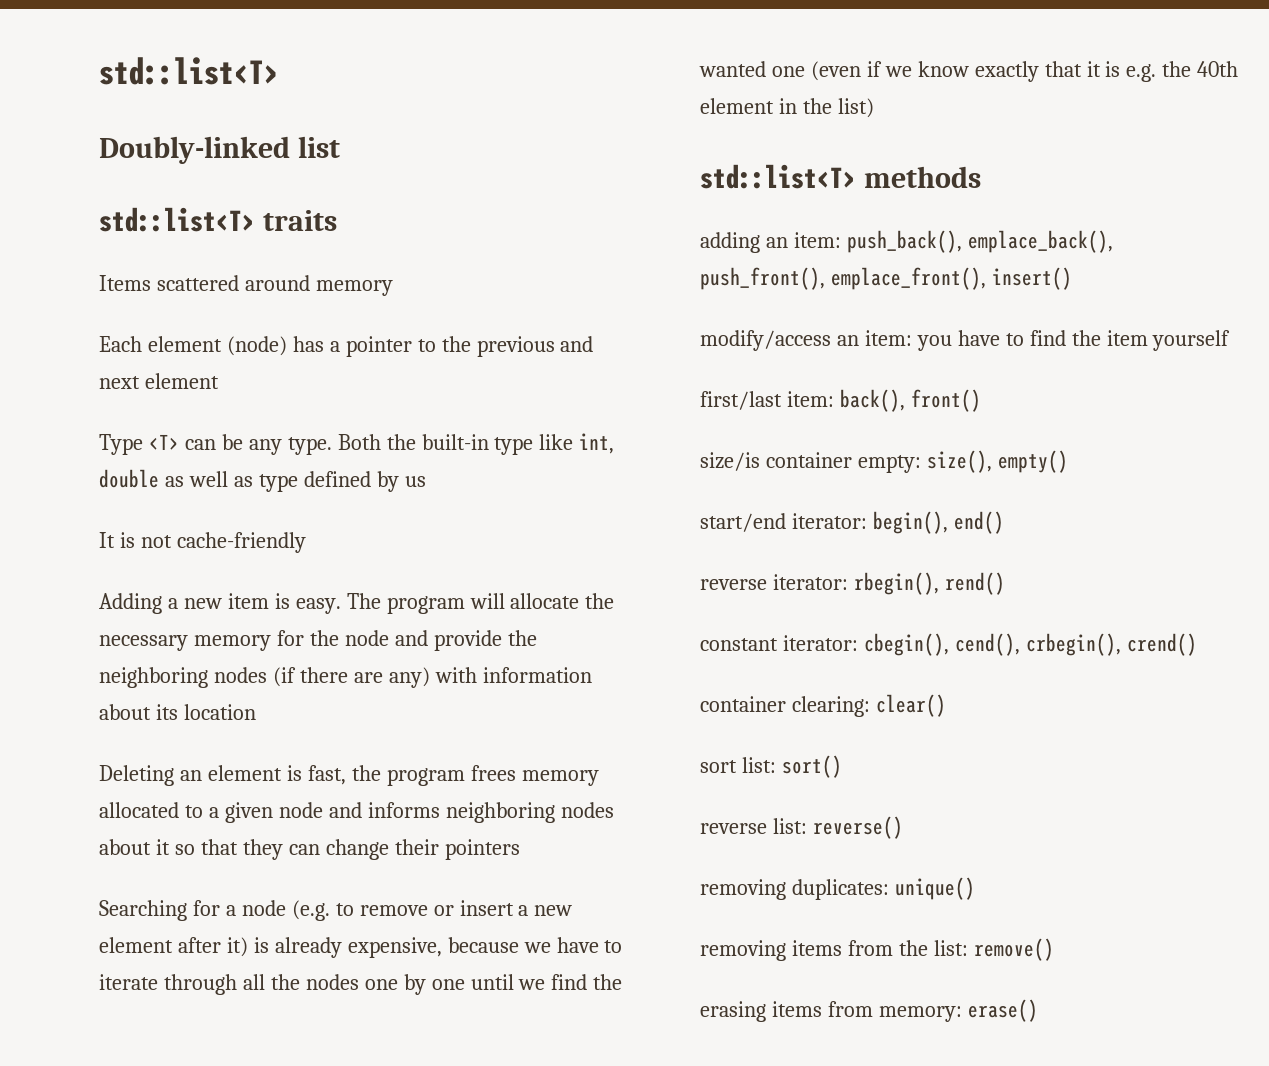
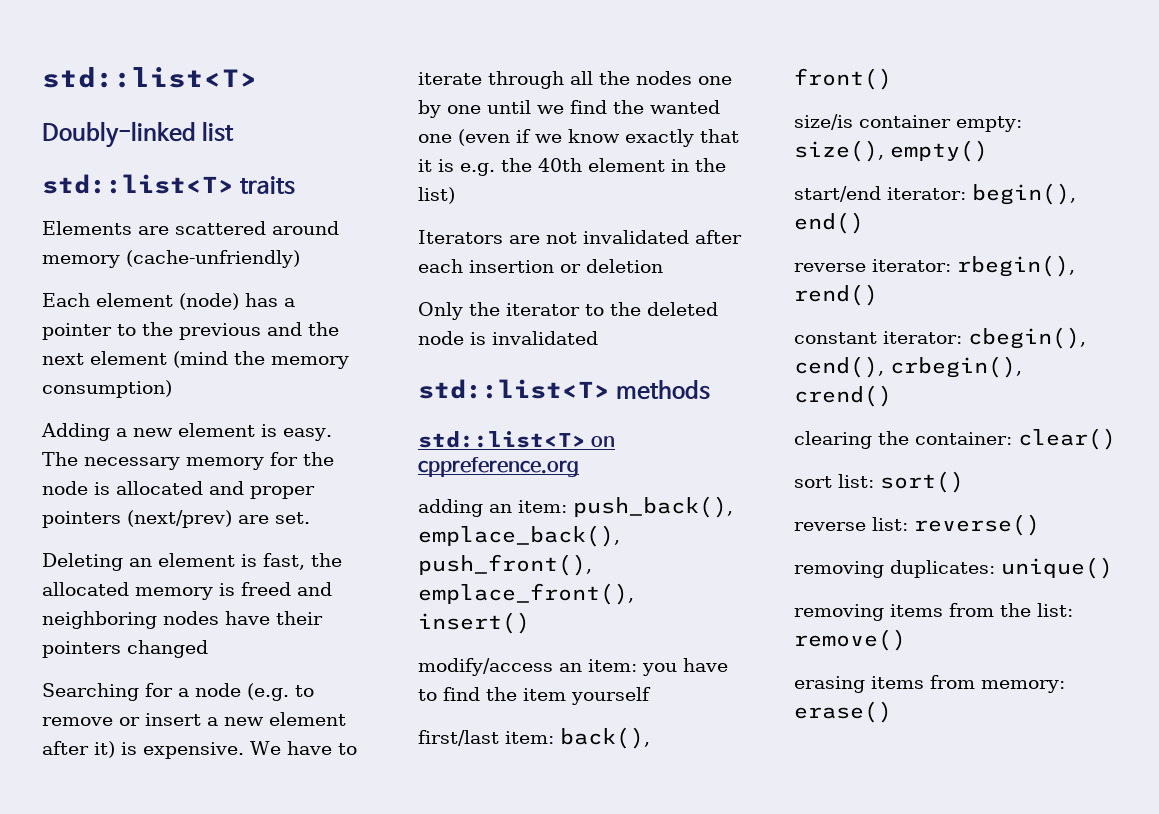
- Items scattered around memory
+ Elements are scattered around memory (cache-unfriendly)
- Each element (node) has a pointer to the previous and next element
- Type <T> can be any type. Both the built-in type like int, double as well as type defined by us
- It is not cache-friendly
+ Each element (node) has a pointer to the previous and the next element (mind the memory consumption)
- Adding a new item is easy.
+ Adding a new element is easy.
- The program will allocate the necessary memory for the node and provide the neighboring nodes (if there are any) with information about its location
+ The necessary memory for the node is allocated and proper pointers (next/prev) are set.
- Deleting an element is fast, the program frees memory allocated to a given node and informs neighboring nodes about it so that they can change their pointers
+ Deleting an element is fast, the allocated memory is freed and neighboring nodes have their pointers changed
- Searching for a node (e.g. to remove or insert a new element after it) is already expensive, because we have to iterate through all the nodes one by one until we find the wanted one (even if we know exactly that it is e.g. the 40th element in the list)
+ Searching for a node (e.g. to remove or insert a new element after it) is expensive. We have to iterate through all the nodes one by one until we find the wanted one (even if we know exactly that it is e.g. the 40th element in the list)
+ Iterators are not invalidated after each insertion or deletion
+ Only the iterator to the deleted node is invalidated
+ std::list<T> on cppreference.org
- container clearing: clear()
+ clearing the container: clear()

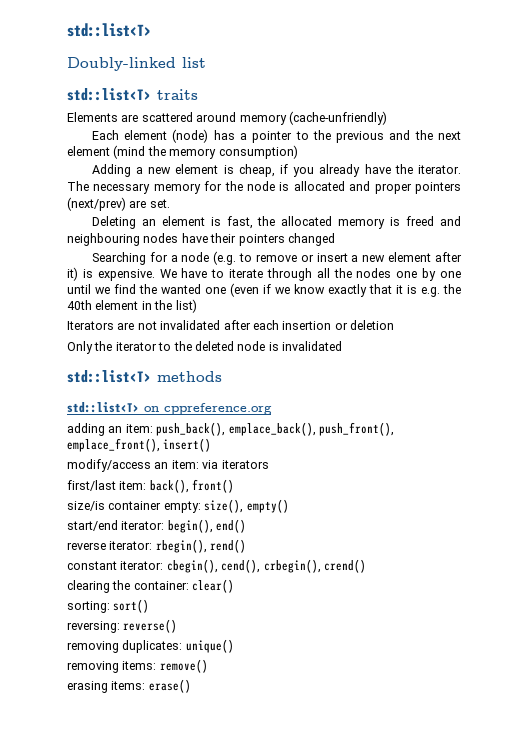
- Adding a new element is easy.
+ Adding a new element is cheap, if you already have the iterator.
- Deleting an element is fast, the allocated memory is freed and neighboring nodes have their pointers changed
+ Deleting an element is fast, the allocated memory is freed and neighbouring nodes have their pointers changed
- modify/access an item: you have to find the item yourself
+ modify/access an item: via iterators
- sort list: sort()
+ sorting: sort()
- reverse list: reverse()
+ reversing: reverse()
- removing items from the list: remove()
+ removing items: remove()
- erasing items from memory: erase()
+ erasing items: erase()

